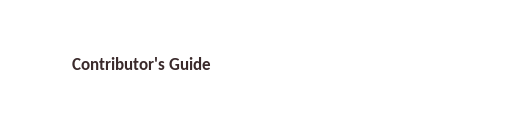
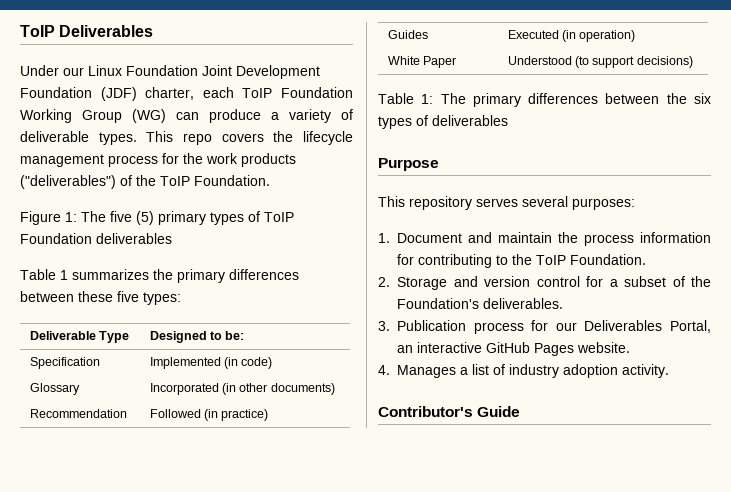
+ ToIP Deliverables
+ Under our Linux Foundation Joint Development Foundation (JDF) charter, each ToIP Foundation Working Group (WG) can produce a variety of deliverable types. This repo covers the lifecycle management process for the work products ("deliverables") of the ToIP Foundation.
+ Figure 1: The five (5) primary types of ToIP Foundation deliverables
+ Table 1 summarizes the primary differences between these five types:
+ Deliverable Type | Designed to be:
+ Specification | Implemented (in code)
+ Glossary | Incorporated (in other documents)
+ Recommendation | Followed (in practice)
+ Guides | Executed (in operation)
+ White Paper | Understood (to support decisions)
+ Table 1: The primary differences between the six types of deliverables
+ Purpose
+ This repository serves several purposes:
+ 1. Document and maintain the process information for contributing to the ToIP Foundation.
+ 2. Storage and version control for a subset of the Foundation's deliverables.
+ 3. Publication process for our Deliverables Portal, an interactive GitHub Pages website.
+ 4. Manages a list of industry adoption activity.

